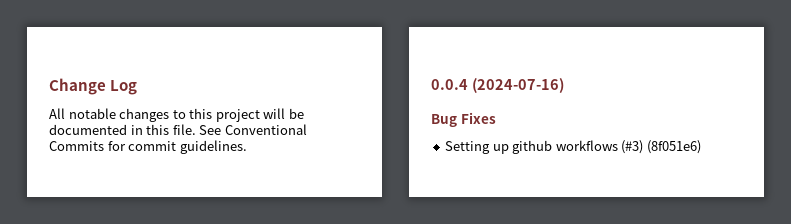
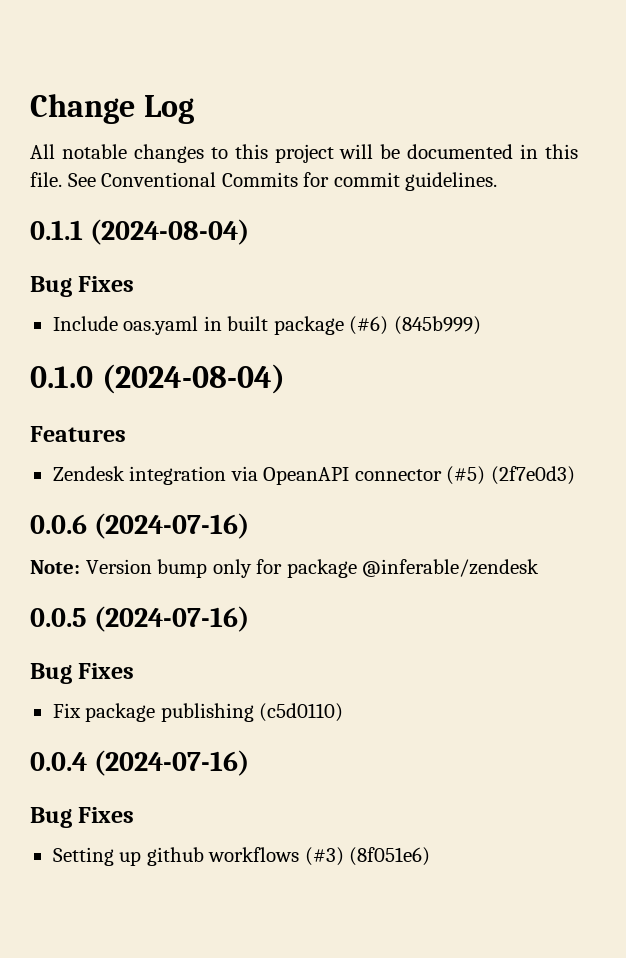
+ 0.1.1 (2024-08-04)
+ Bug Fixes
+ Include oas.yaml in built package (#6) (845b999)
+ 0.1.0 (2024-08-04)
+ Features
+ Zendesk integration via OpeanAPI connector (#5) (2f7e0d3)
+ 0.0.6 (2024-07-16)
+ Note: Version bump only for package @inferable/zendesk
+ 0.0.5 (2024-07-16)
+ Bug Fixes
+ Fix package publishing (c5d0110)

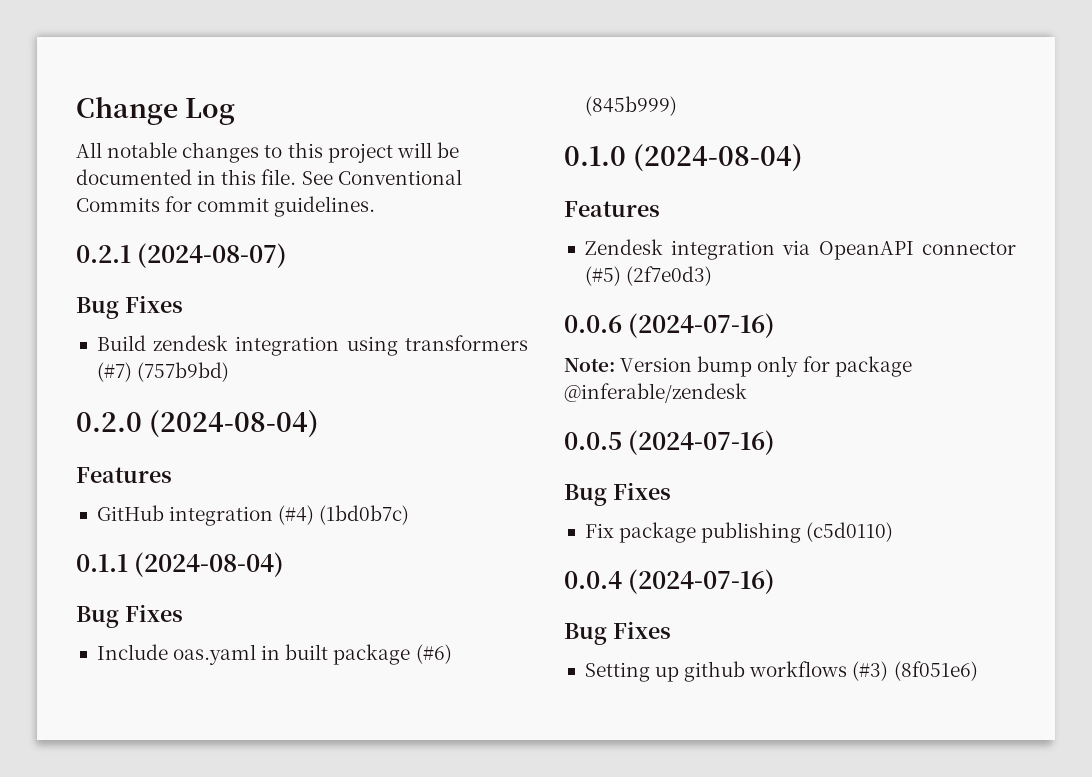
+ 0.2.1 (2024-08-07)
+ Bug Fixes
+ Build zendesk integration using transformers (#7) (757b9bd)
+ 0.2.0 (2024-08-04)
+ Features
+ GitHub integration (#4) (1bd0b7c)

